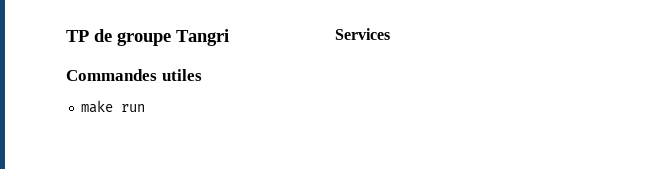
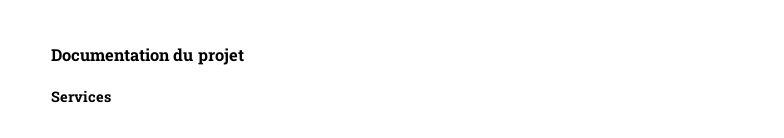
- TP de groupe Tangri
- Commandes utiles
- make run
+ Documentation du projet

